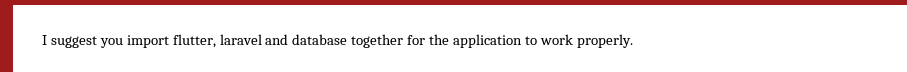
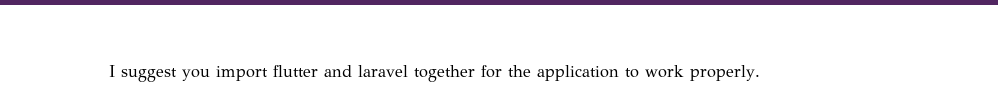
- I suggest you import flutter, laravel and database together for the application to work properly.
+ I suggest you import flutter and laravel together for the application to work properly.

